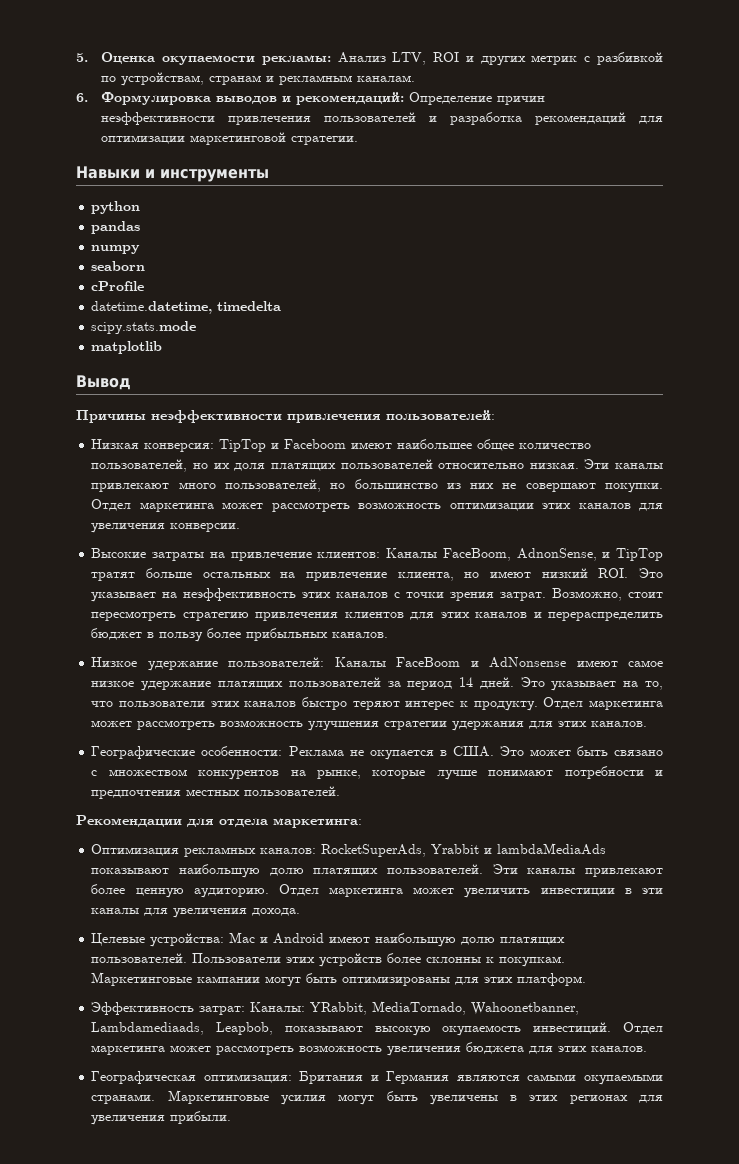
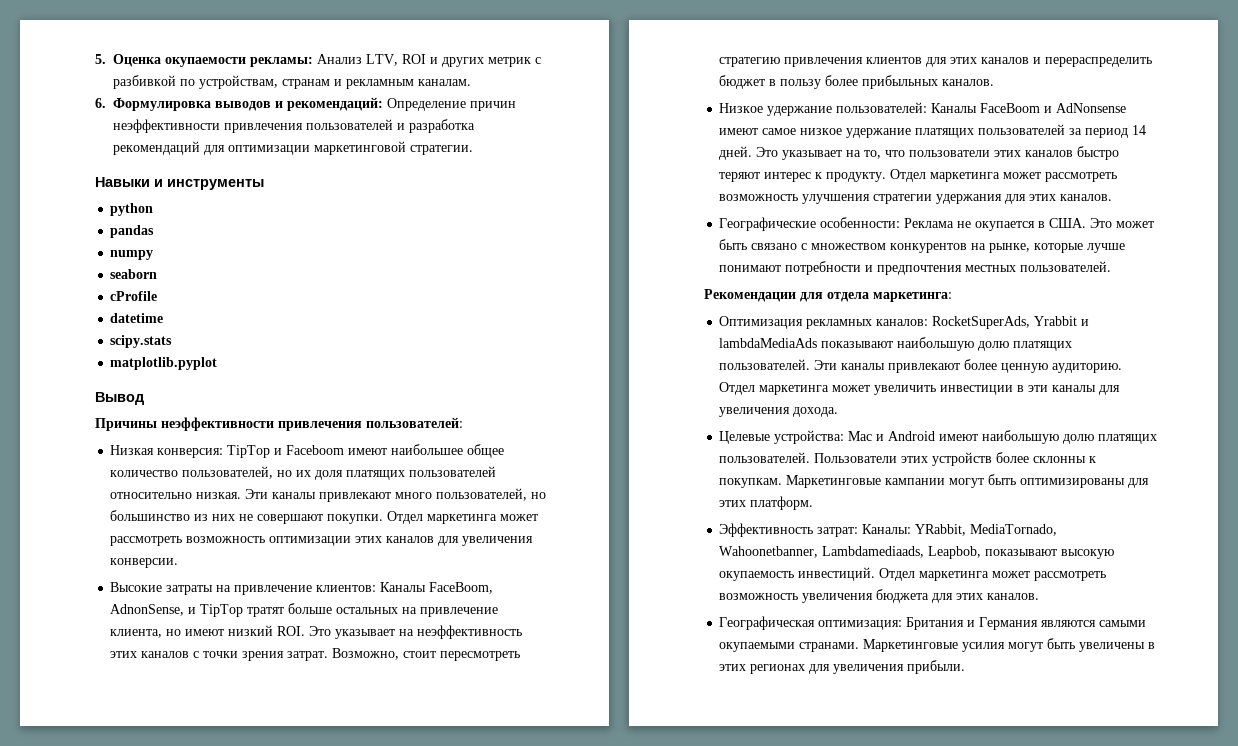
- datetime.datetime, timedelta
- scipy.stats.mode
- matplotlib
+ datetime
+ scipy.stats
+ matplotlib.pyplot

